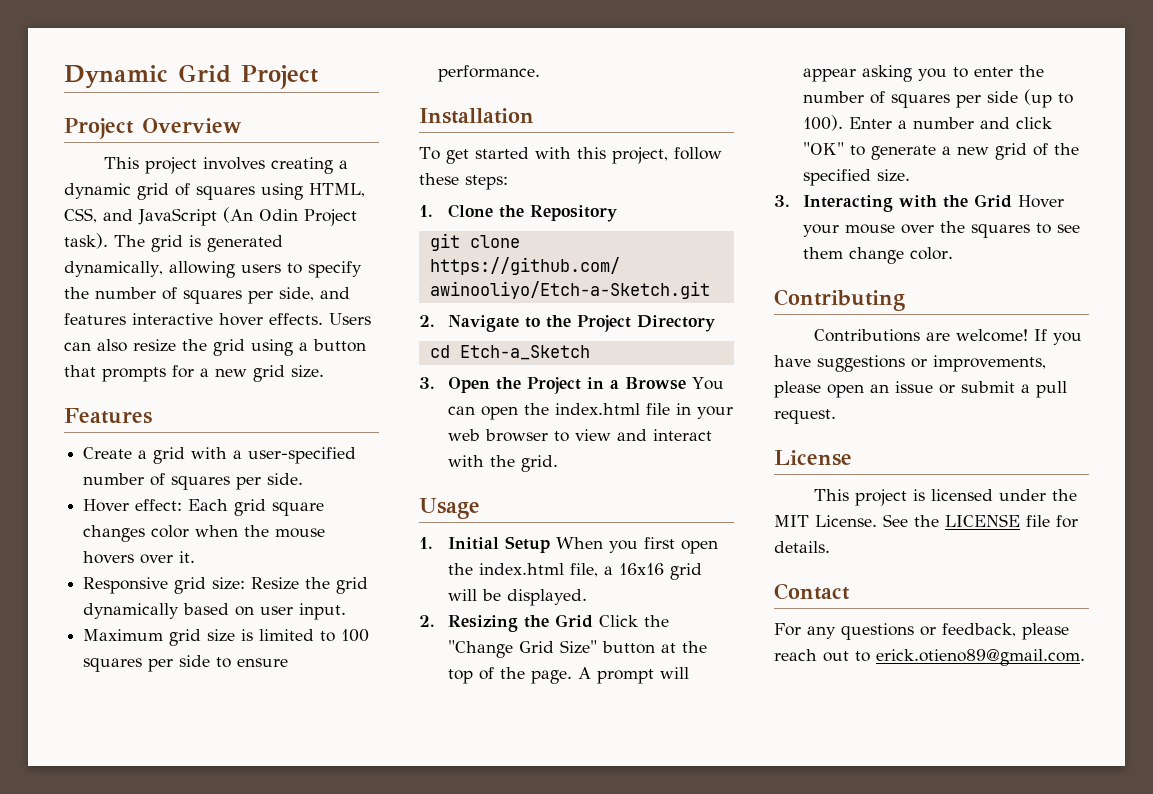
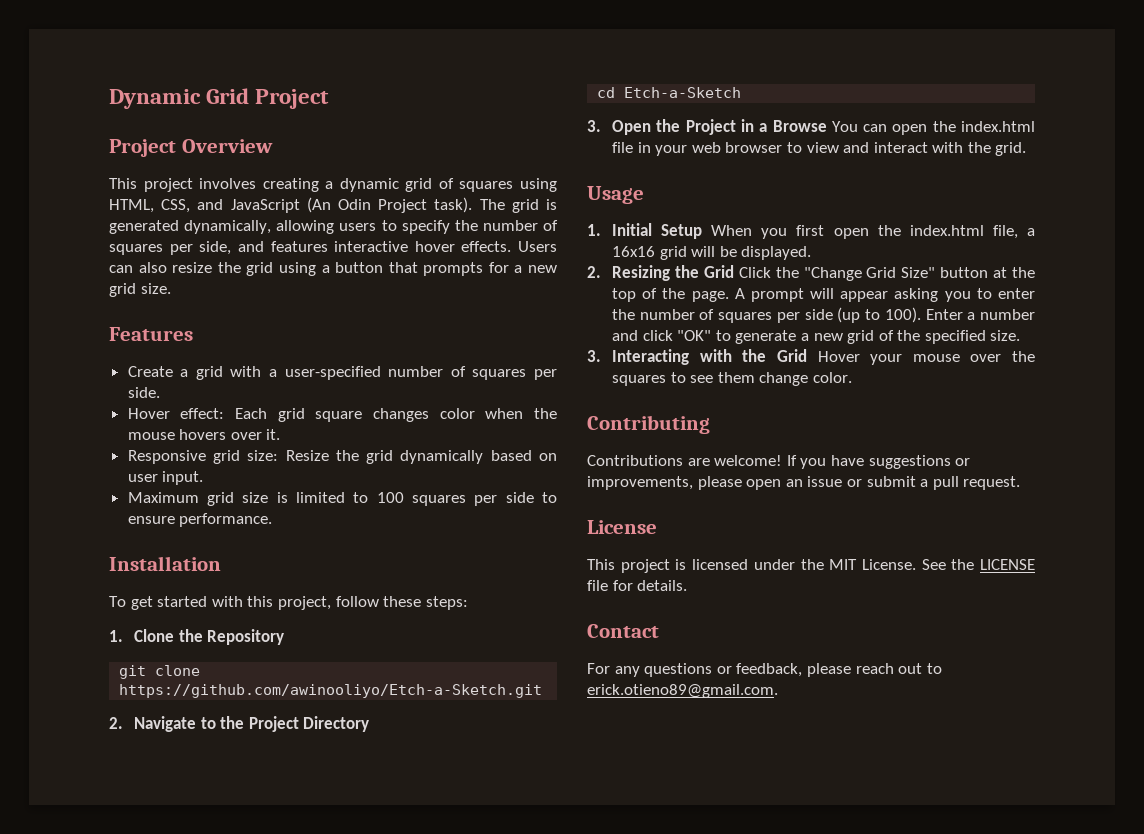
- cd Etch-a_Sketch
+ cd Etch-a-Sketch

